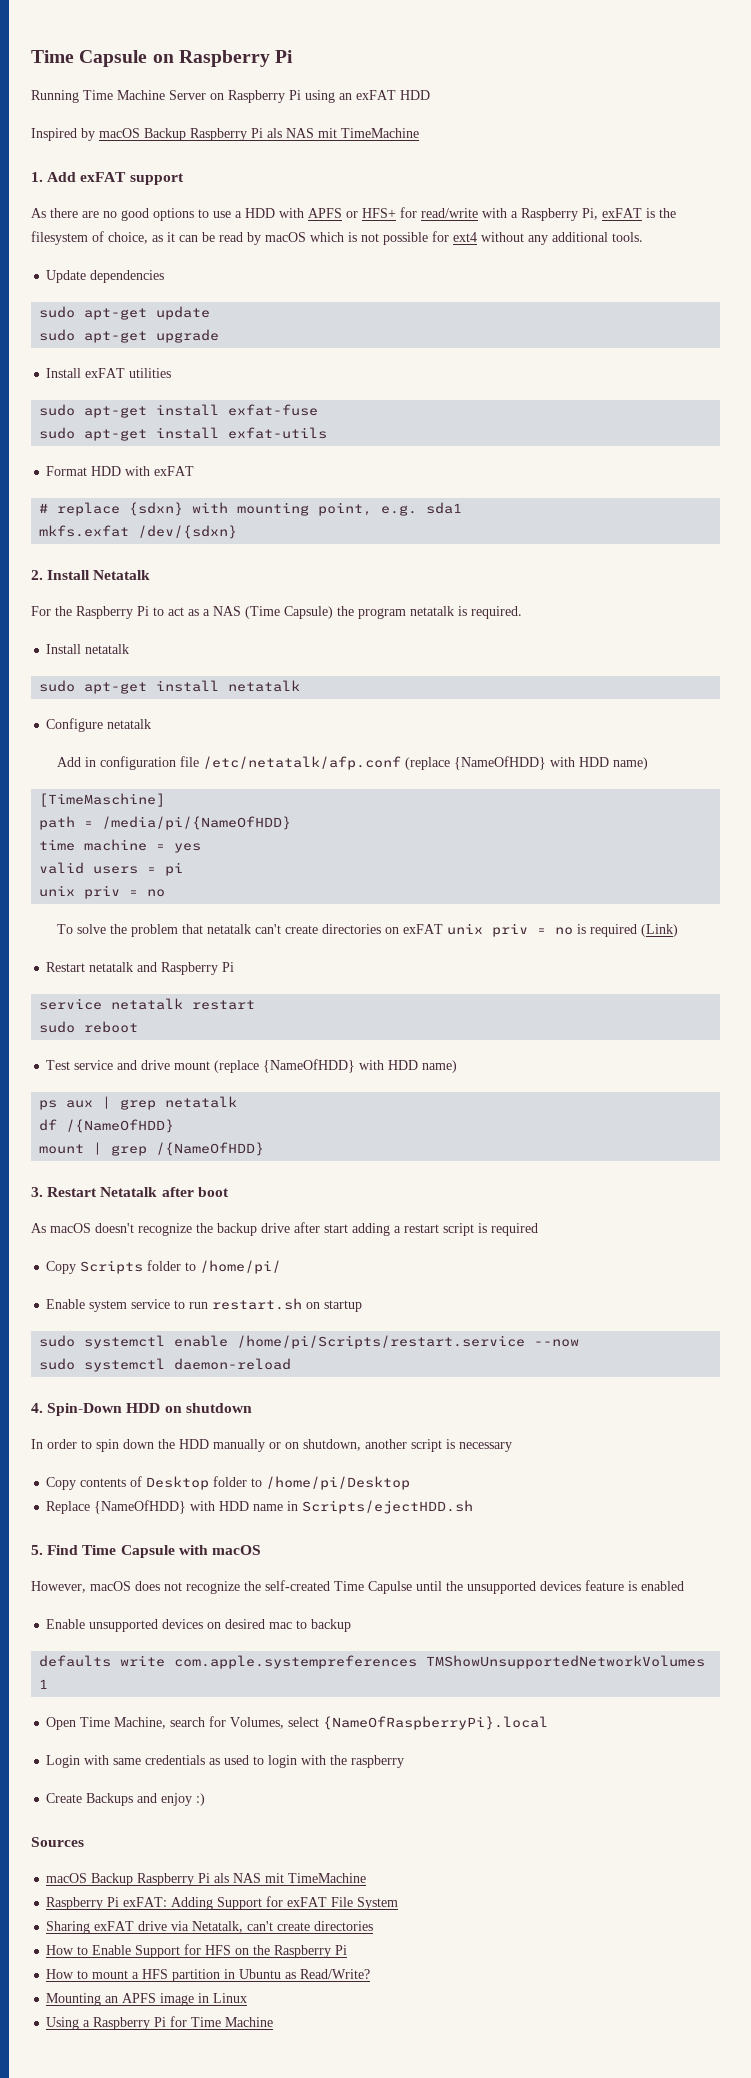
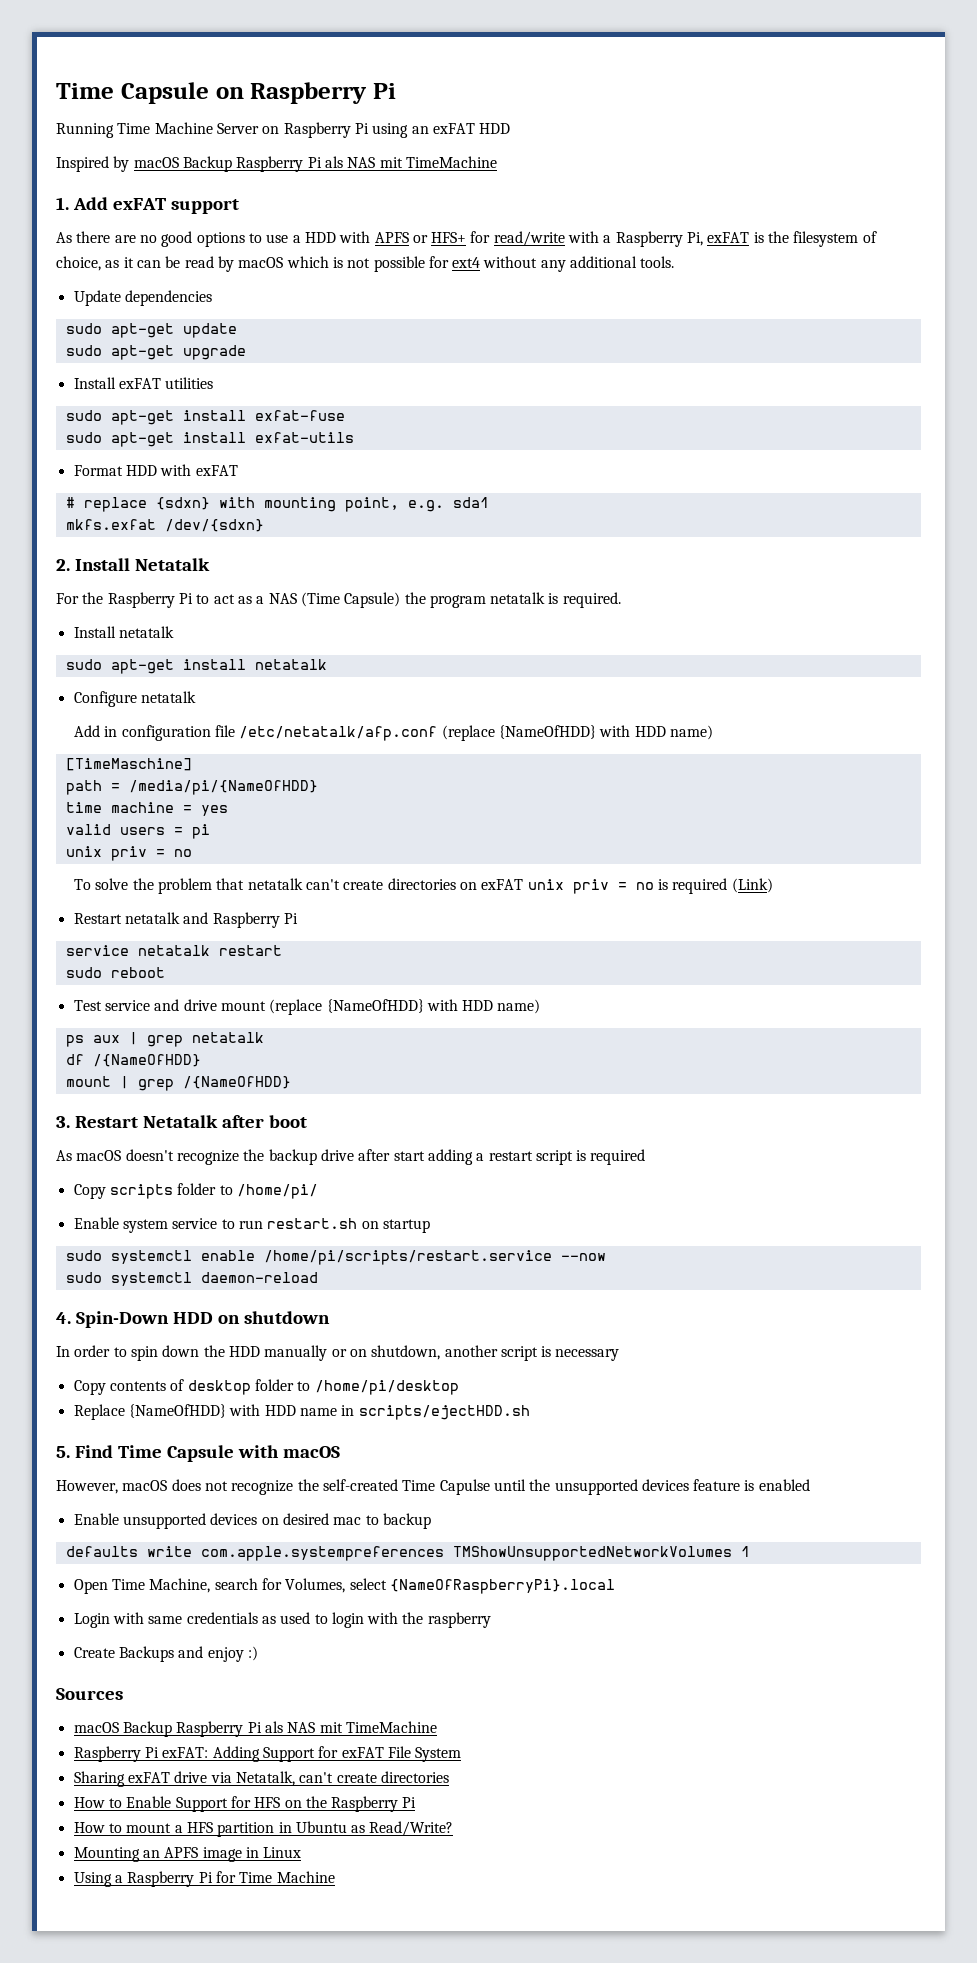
- Copy Scripts folder to /home/pi/
+ Copy scripts folder to /home/pi/
- sudo systemctl enable /home/pi/Scripts/restart.service --now
+ sudo systemctl enable /home/pi/scripts/restart.service --now
- Copy contents of Desktop folder to /home/pi/Desktop
+ Copy contents of desktop folder to /home/pi/desktop
- Replace {NameOfHDD} with HDD name in Scripts/ejectHDD.sh
+ Replace {NameOfHDD} with HDD name in scripts/ejectHDD.sh

